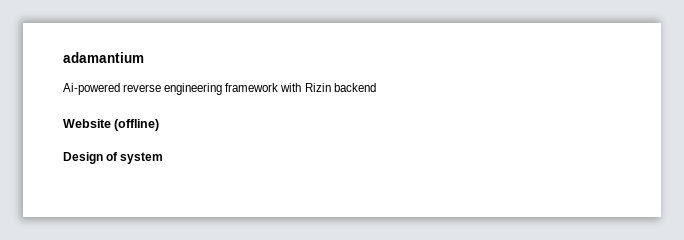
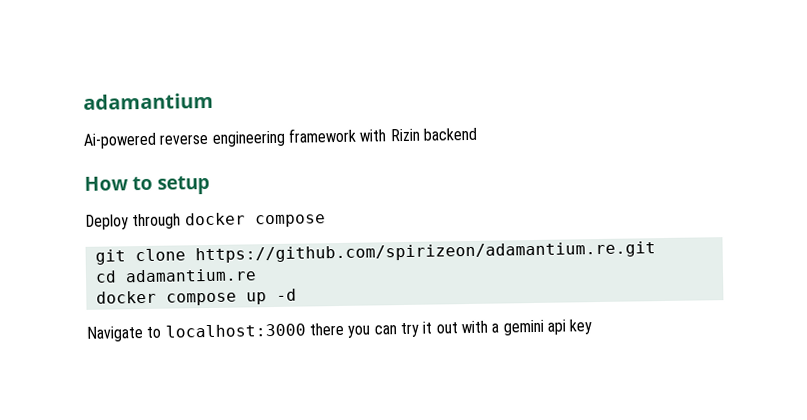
- Website (offline)
- Design of system
+ How to setup
+ Deploy through docker compose
+ git clone https://github.com/spirizeon/adamantium.re.git
+ cd adamantium.re
+ docker compose up -d
+ Navigate to localhost:3000 there you can try it out with a gemini api key

